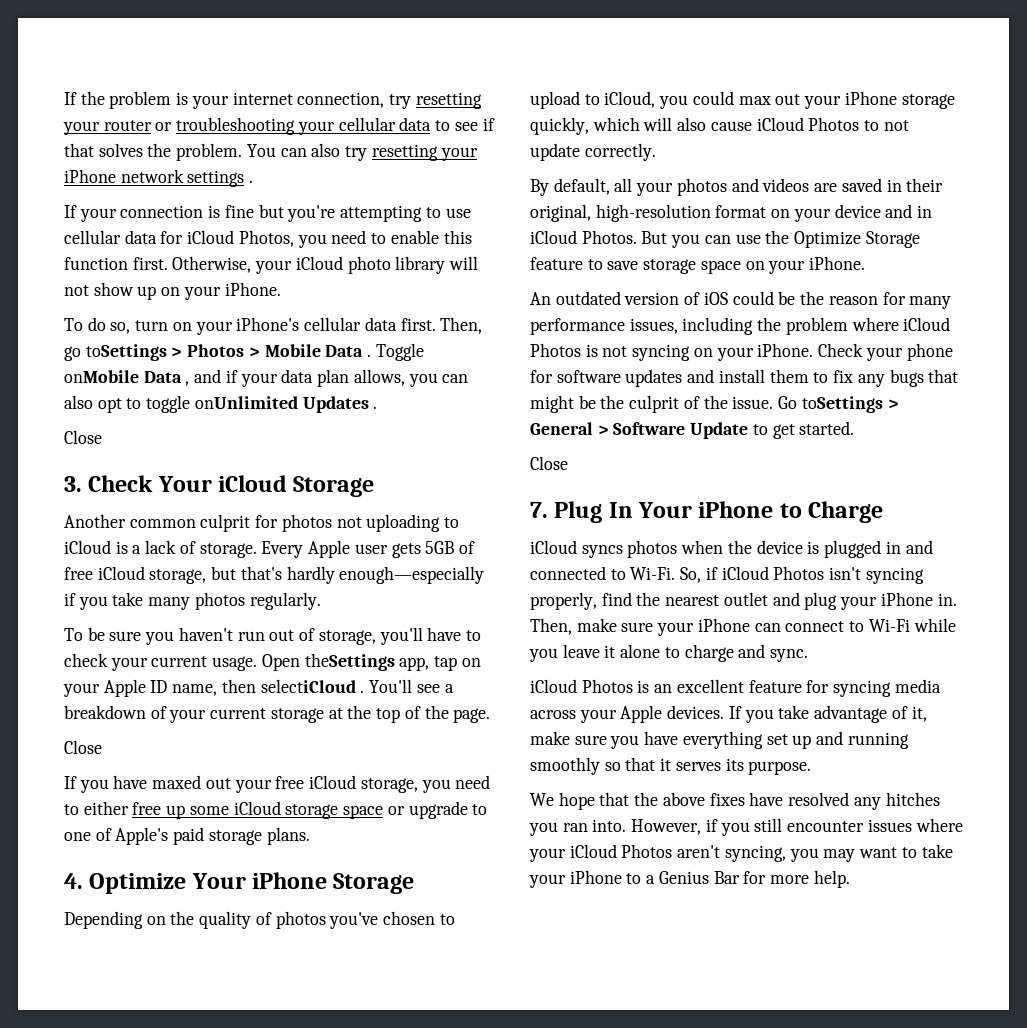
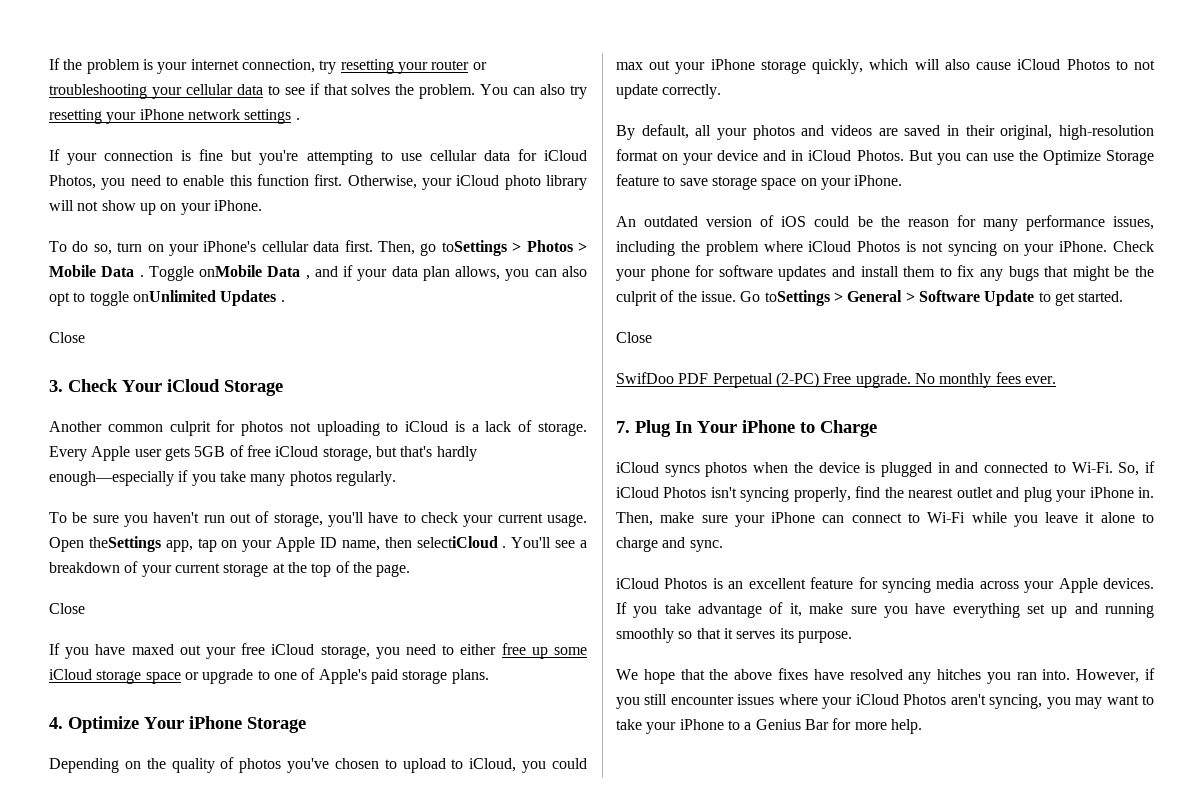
+ SwifDoo PDF Perpetual (2-PC) Free upgrade. No monthly fees ever.

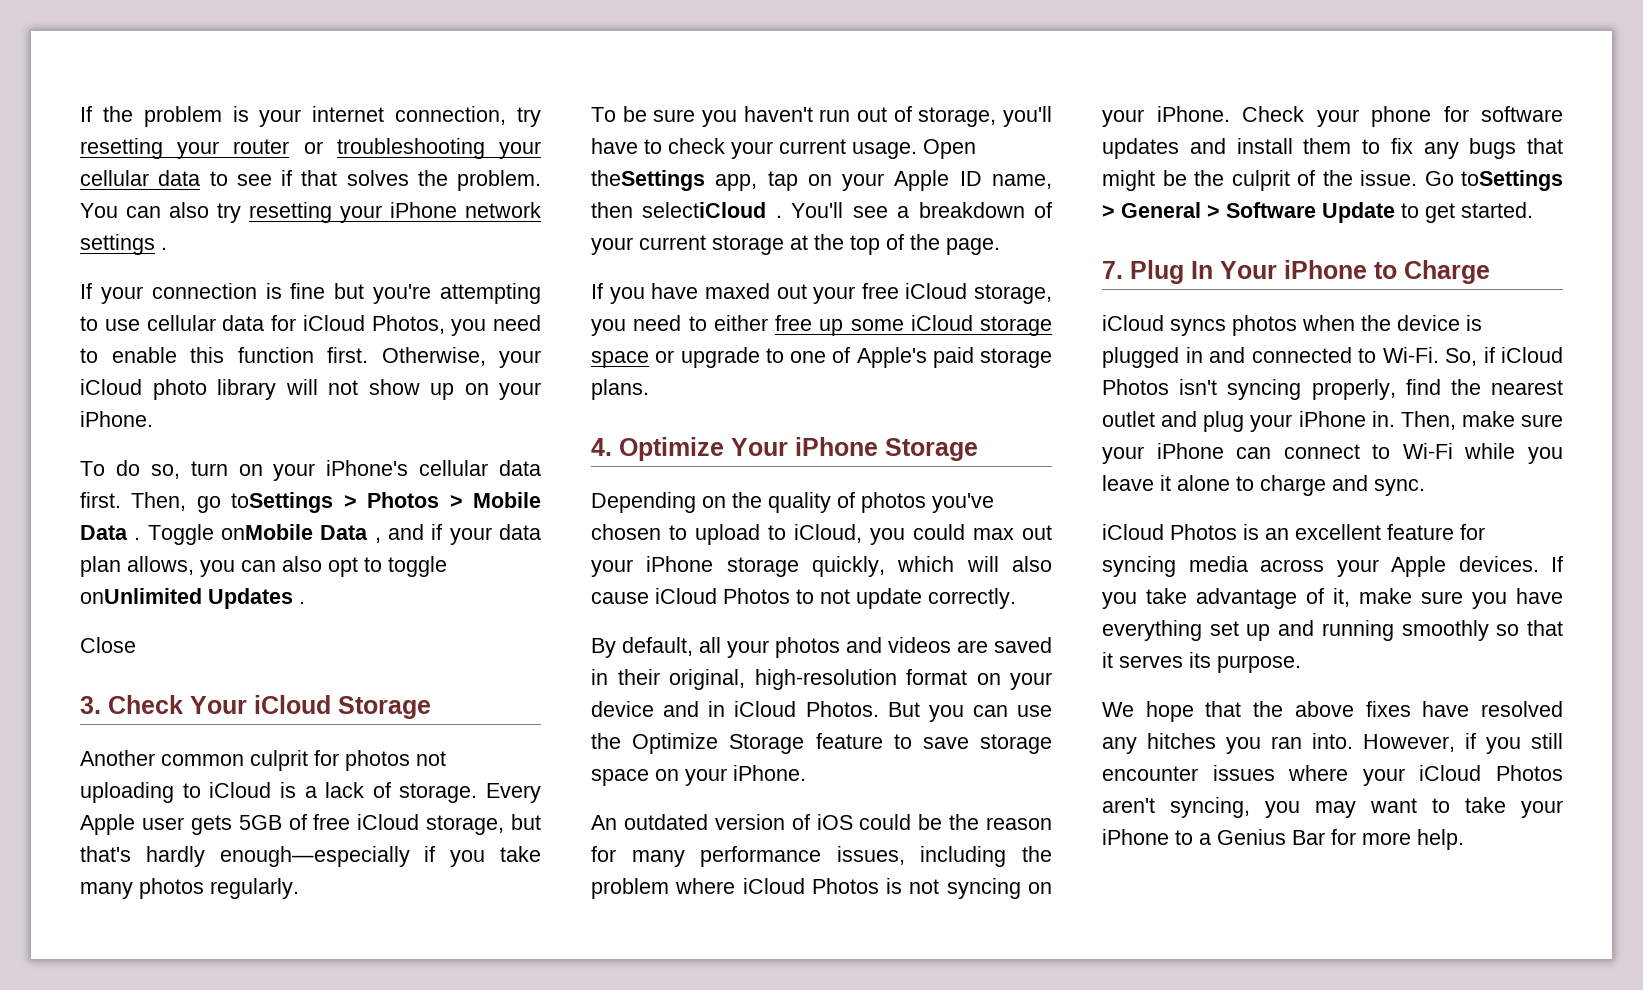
  You'll see a breakdown of your current storage at the top of the page.
- Close
  Go toSettings > General > Software Update to get started.
- Close
- SwifDoo PDF Perpetual (2-PC) Free upgrade. No monthly fees ever.

